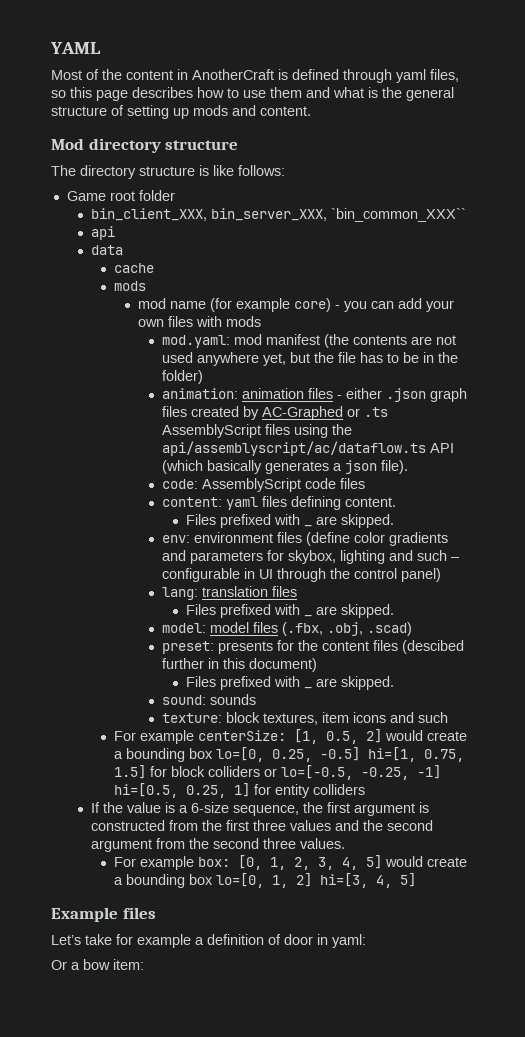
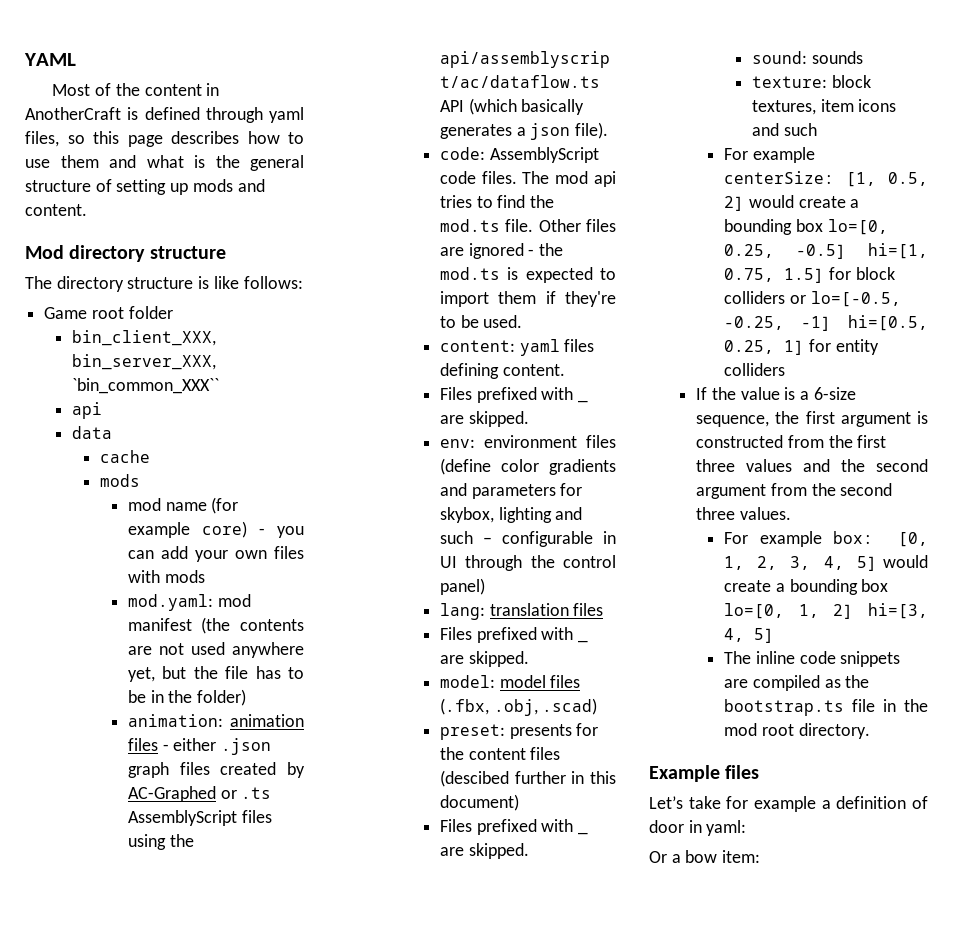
- code: AssemblyScript code files
+ code: AssemblyScript code files. The mod api tries to find the mod.ts file. Other files are ignored - the mod.ts is expected to import them if they're to be used.
+ The inline code snippets are compiled as the bootstrap.ts file in the mod root directory.

